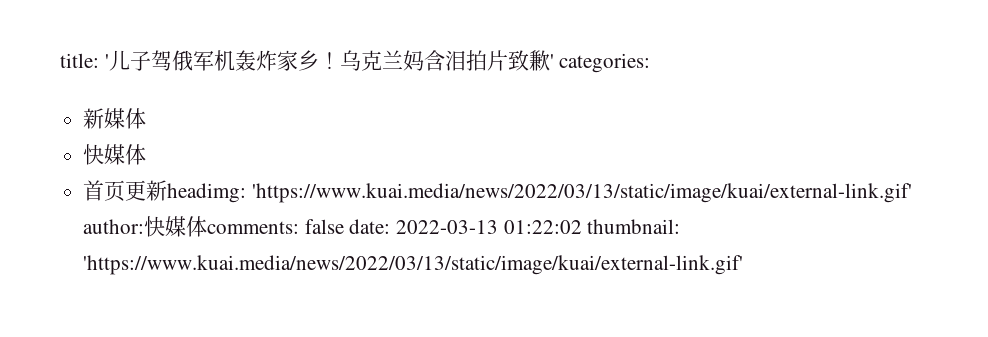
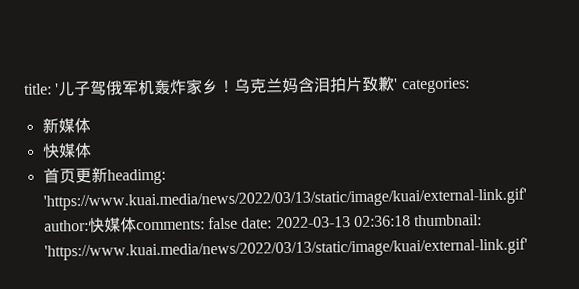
- 首页更新headimg: 'https://www.kuai.media/news/2022/03/13/static/image/kuai/external-link.gif' author:快媒体comments: false date: 2022-03-13 01:22:02 thumbnail: 'https://www.kuai.media/news/2022/03/13/static/image/kuai/external-link.gif'
+ 首页更新headimg: 'https://www.kuai.media/news/2022/03/13/static/image/kuai/external-link.gif' author:快媒体comments: false date: 2022-03-13 02:36:18 thumbnail: 'https://www.kuai.media/news/2022/03/13/static/image/kuai/external-link.gif'

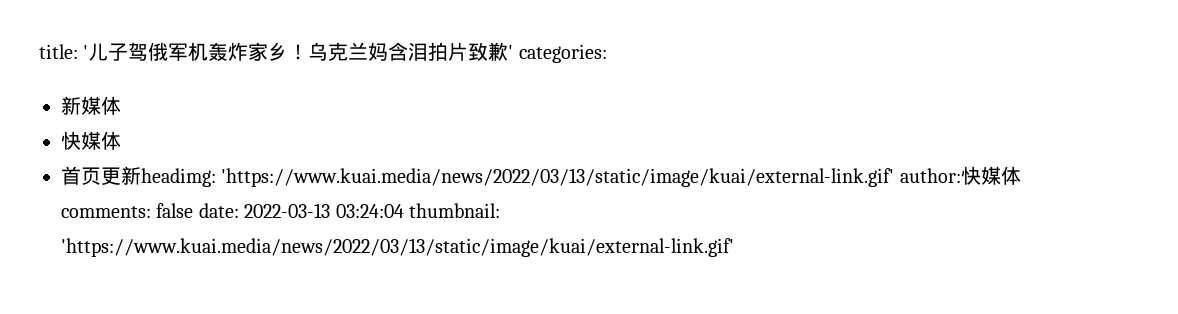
- 首页更新headimg: 'https://www.kuai.media/news/2022/03/13/static/image/kuai/external-link.gif' author:快媒体comments: false date: 2022-03-13 02:36:18 thumbnail: 'https://www.kuai.media/news/2022/03/13/static/image/kuai/external-link.gif'
+ 首页更新headimg: 'https://www.kuai.media/news/2022/03/13/static/image/kuai/external-link.gif' author:快媒体comments: false date: 2022-03-13 03:24:04 thumbnail: 'https://www.kuai.media/news/2022/03/13/static/image/kuai/external-link.gif'

